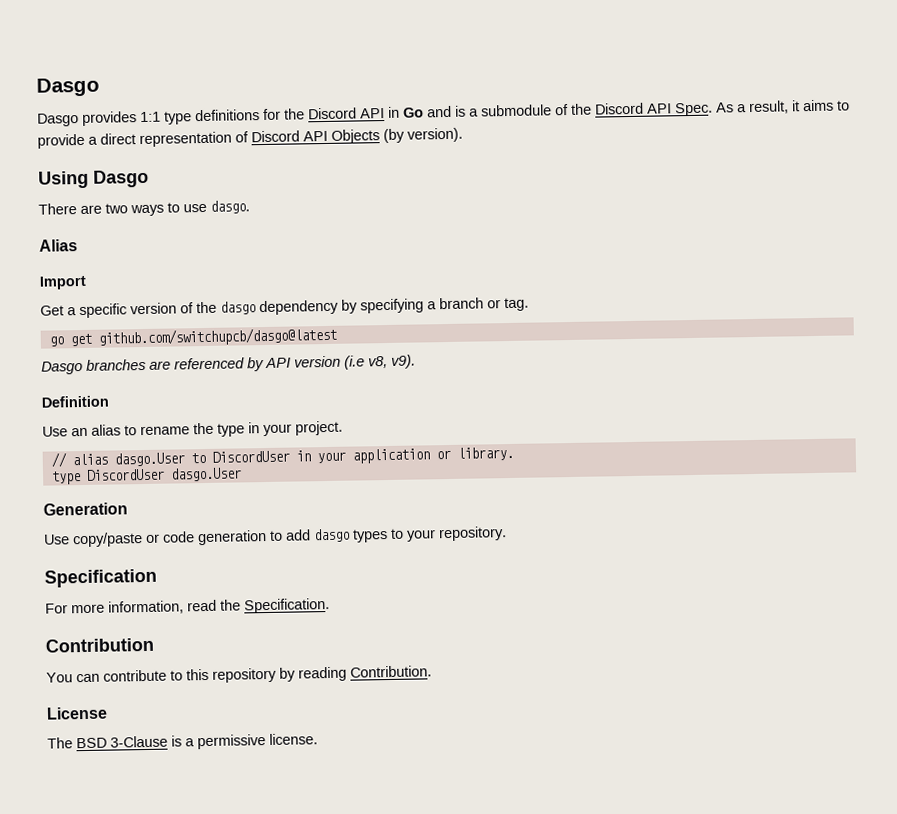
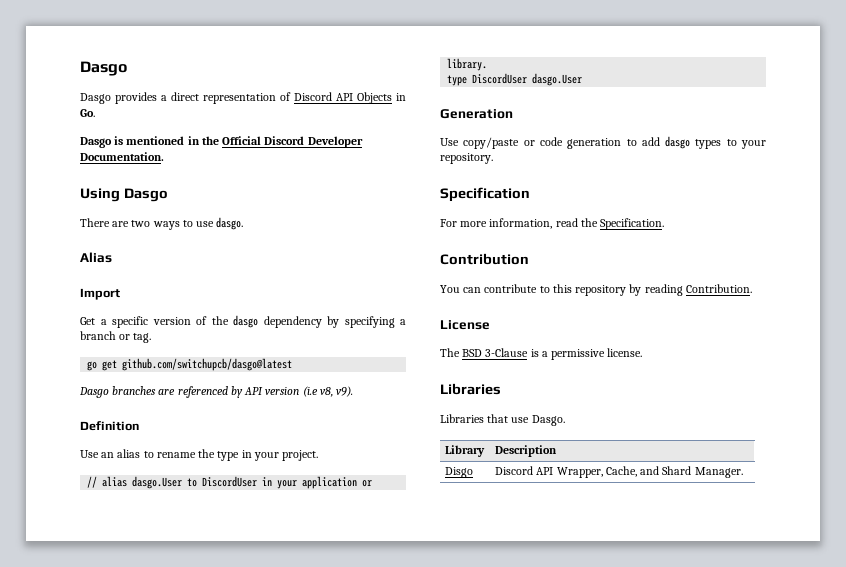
- Dasgo provides 1:1 type definitions for the Discord API in Go and is a submodule of the Discord API Spec. As a result, it aims to provide a direct representation of Discord API Objects (by version).
+ Dasgo provides a direct representation of Discord API Objects in Go.
+ Dasgo is mentioned in the Official Discord Developer Documentation.
  The BSD 3-Clause is a permissive license.
+ Libraries
+ Libraries that use Dasgo.
+ Library | Description
+ Disgo | Discord API Wrapper, Cache, and Shard Manager.

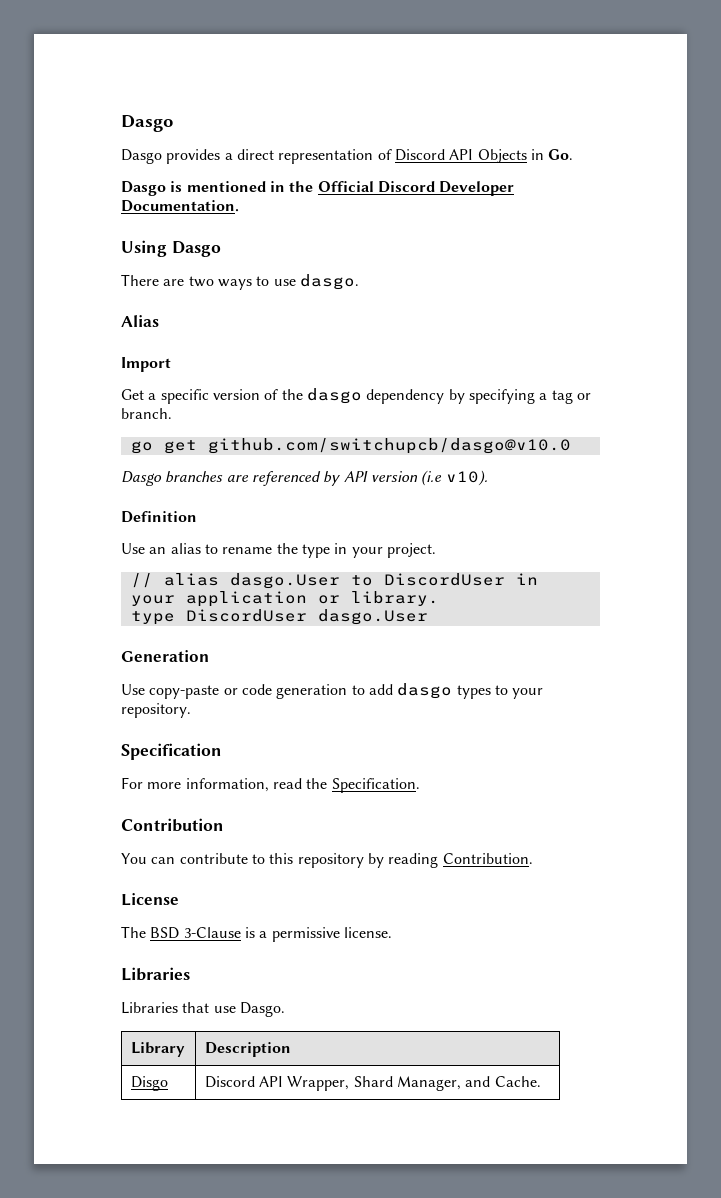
- Get a specific version of the dasgo dependency by specifying a branch or tag.
+ Get a specific version of the dasgo dependency by specifying a tag or branch.
- go get github.com/switchupcb/dasgo@latest
+ go get github.com/switchupcb/dasgo@v10.0
- Dasgo branches are referenced by API version (i.e v8, v9).
+ Dasgo branches are referenced by API version (i.e v10).
- Use copy/paste or code generation to add dasgo types to your repository.
+ Use copy-paste or code generation to add dasgo types to your repository.
- Disgo | Discord API Wrapper, Cache, and Shard Manager.
+ Disgo | Discord API Wrapper, Shard Manager, and Cache.

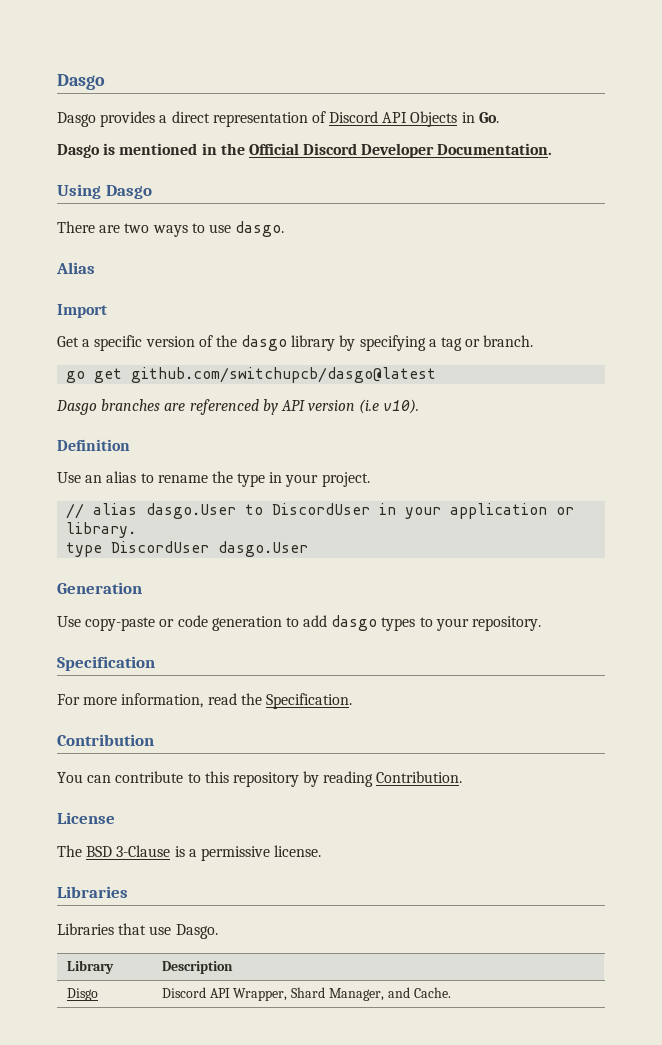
- Get a specific version of the dasgo dependency by specifying a tag or branch.
+ Get a specific version of the dasgo library by specifying a tag or branch.
- go get github.com/switchupcb/dasgo@v10.0
+ go get github.com/switchupcb/dasgo@latest

